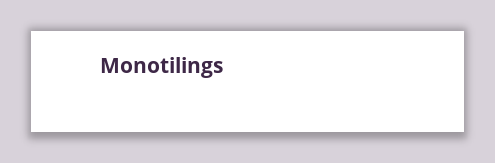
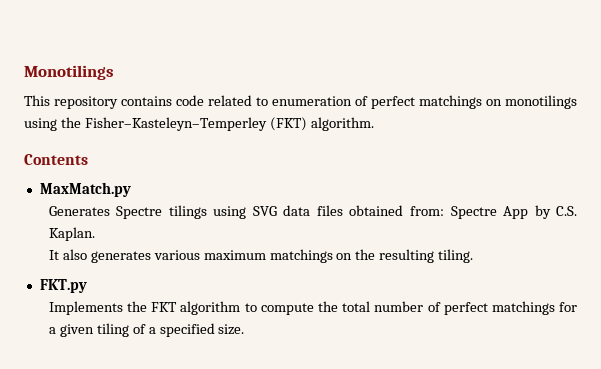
+ This repository contains code related to enumeration of perfect matchings on monotilings using the Fisher–Kasteleyn–Temperley (FKT) algorithm.
+ Contents
+ MaxMatch.py
+ Generates Spectre tilings using SVG data files obtained from: Spectre App by C.S. Kaplan.
+ It also generates various maximum matchings on the resulting tiling.
+ FKT.py
+ Implements the FKT algorithm to compute the total number of perfect matchings for a given tiling of a specified size.

